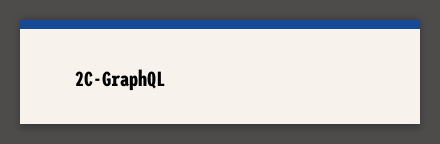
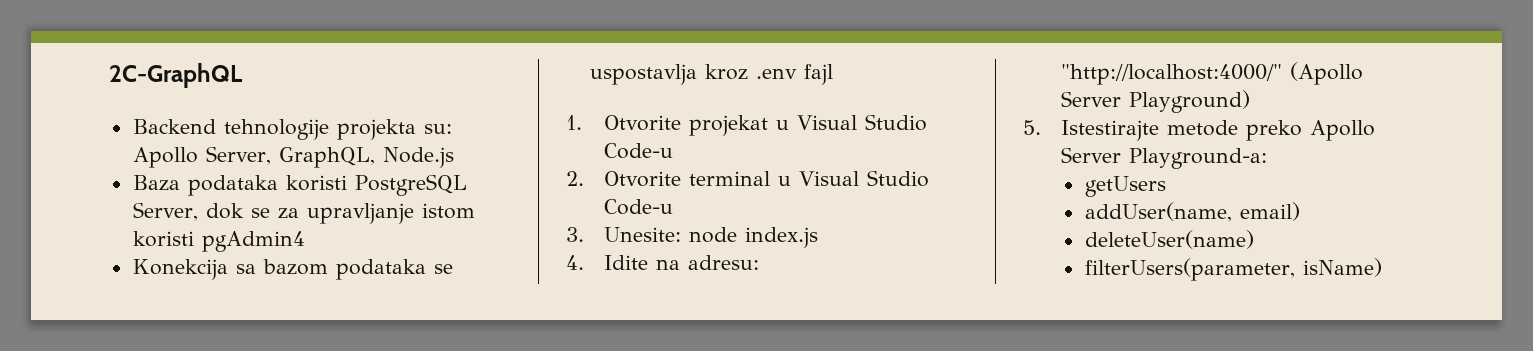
+ Backend tehnologije projekta su: Apollo Server, GraphQL, Node.js
+ Baza podataka koristi PostgreSQL Server, dok se za upravljanje istom koristi pgAdmin4
+ Konekcija sa bazom podataka se uspostavlja kroz .env fajl
+ 1. Otvorite projekat u Visual Studio Code-u
+ 2. Otvorite terminal u Visual Studio Code-u
+ 3. Unesite: node index.js
+ 4. Idite na adresu: "http://localhost:4000/" (Apollo Server Playground)
+ 5. Istestirajte metode preko Apollo Server Playground-a:
+ getUsers
+ addUser(name, email)
+ deleteUser(name)
+ filterUsers(parameter, isName)

